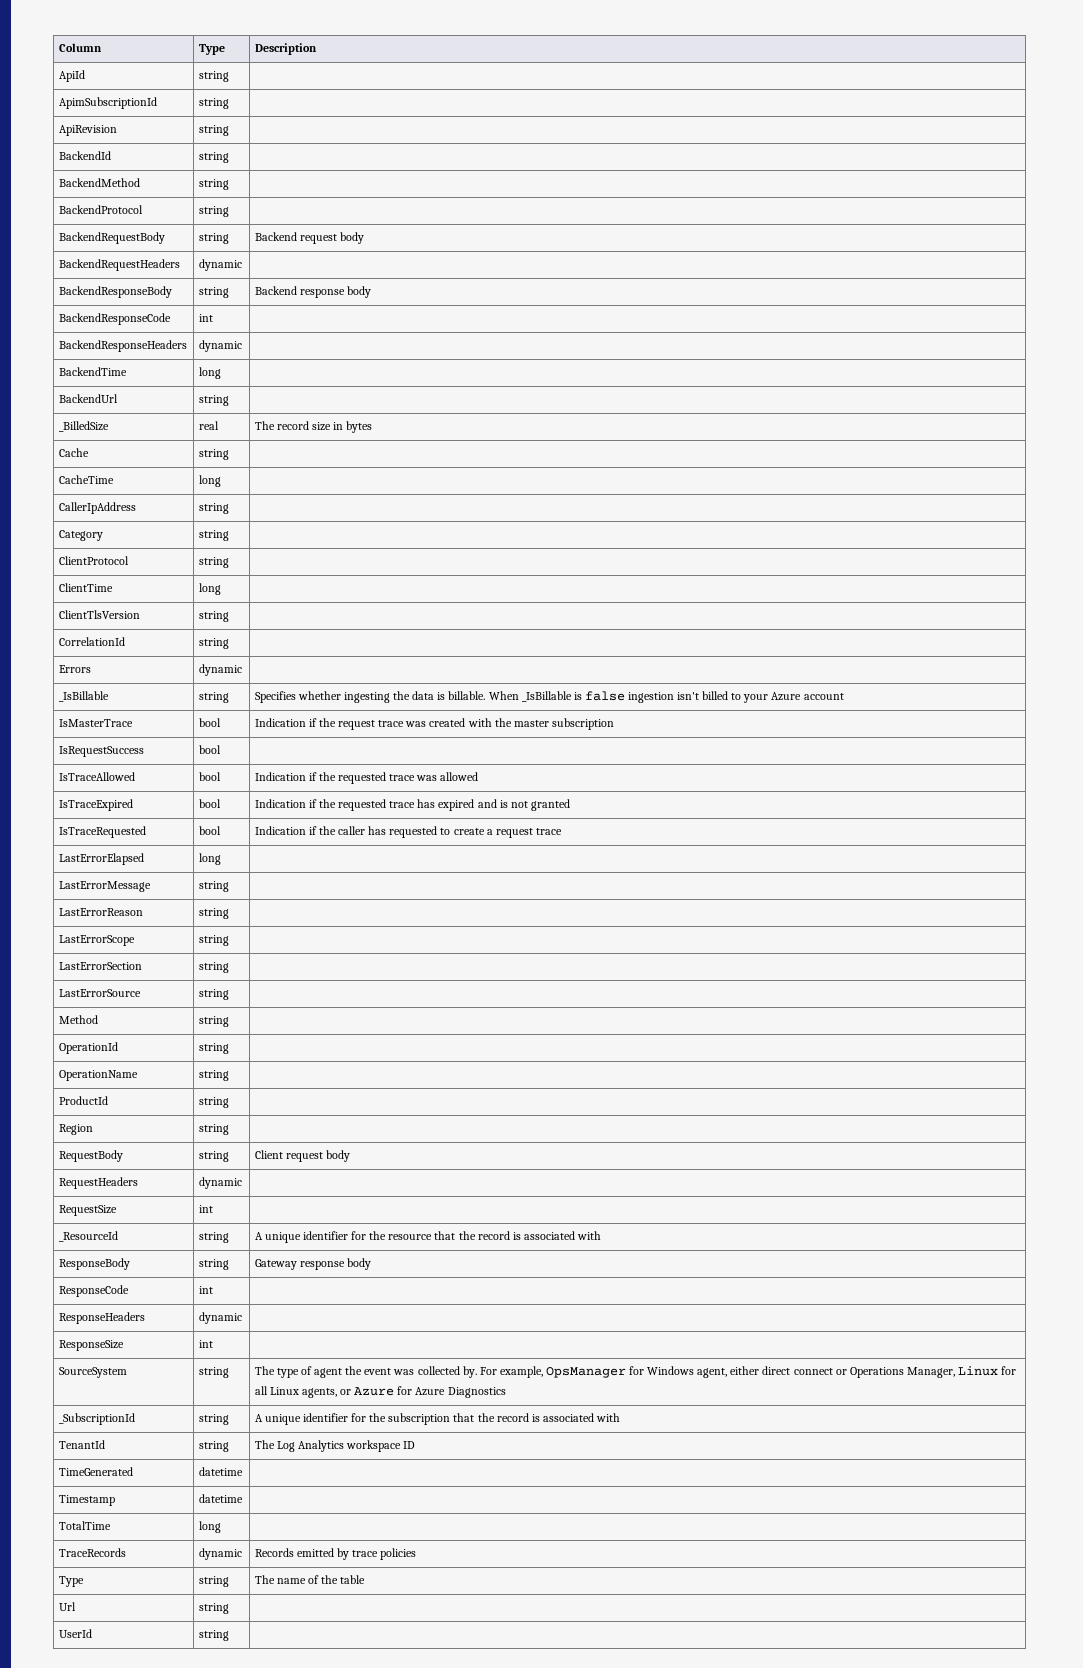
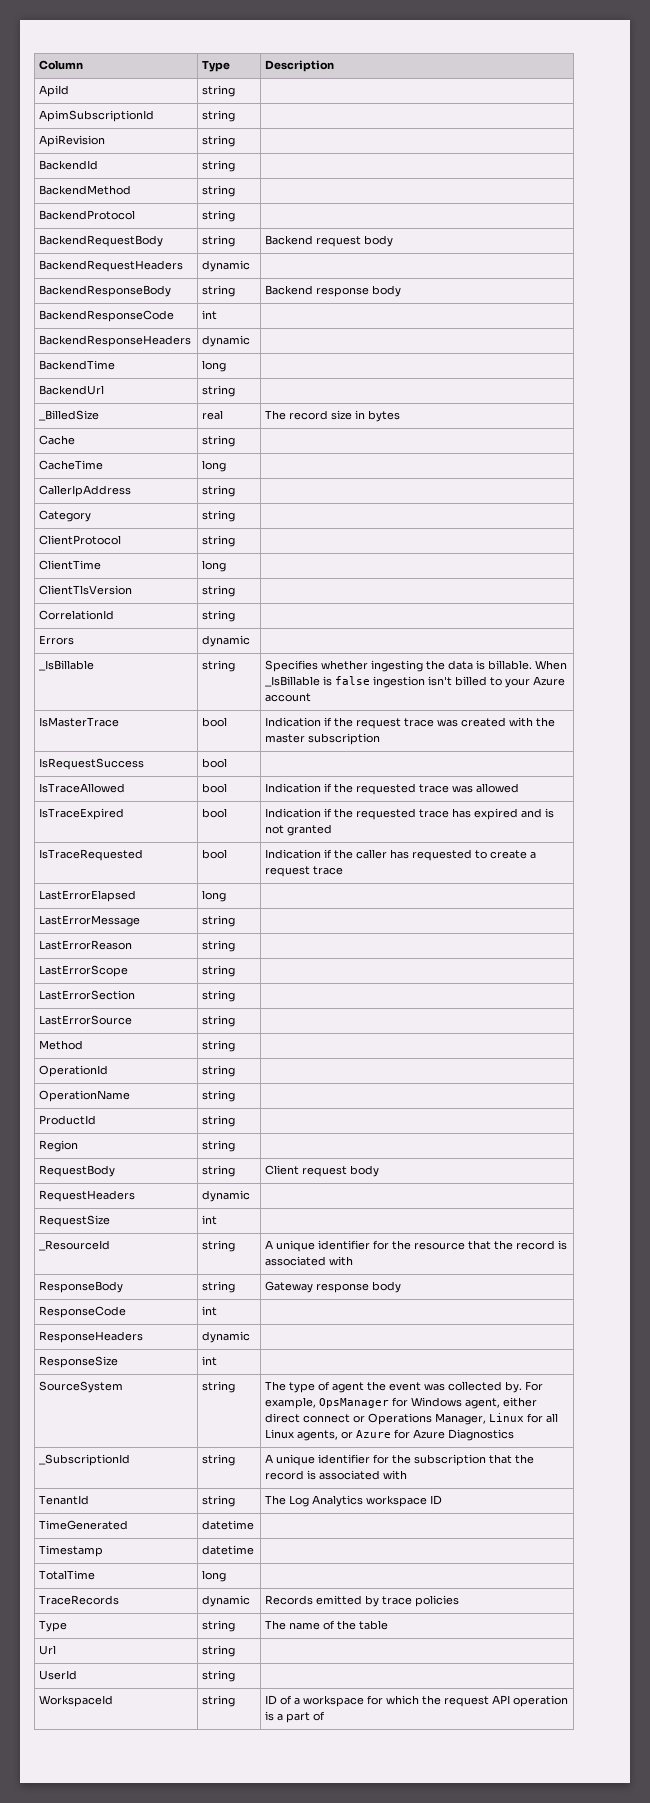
+ WorkspaceId | string | ID of a workspace for which the request API operation is a part of

